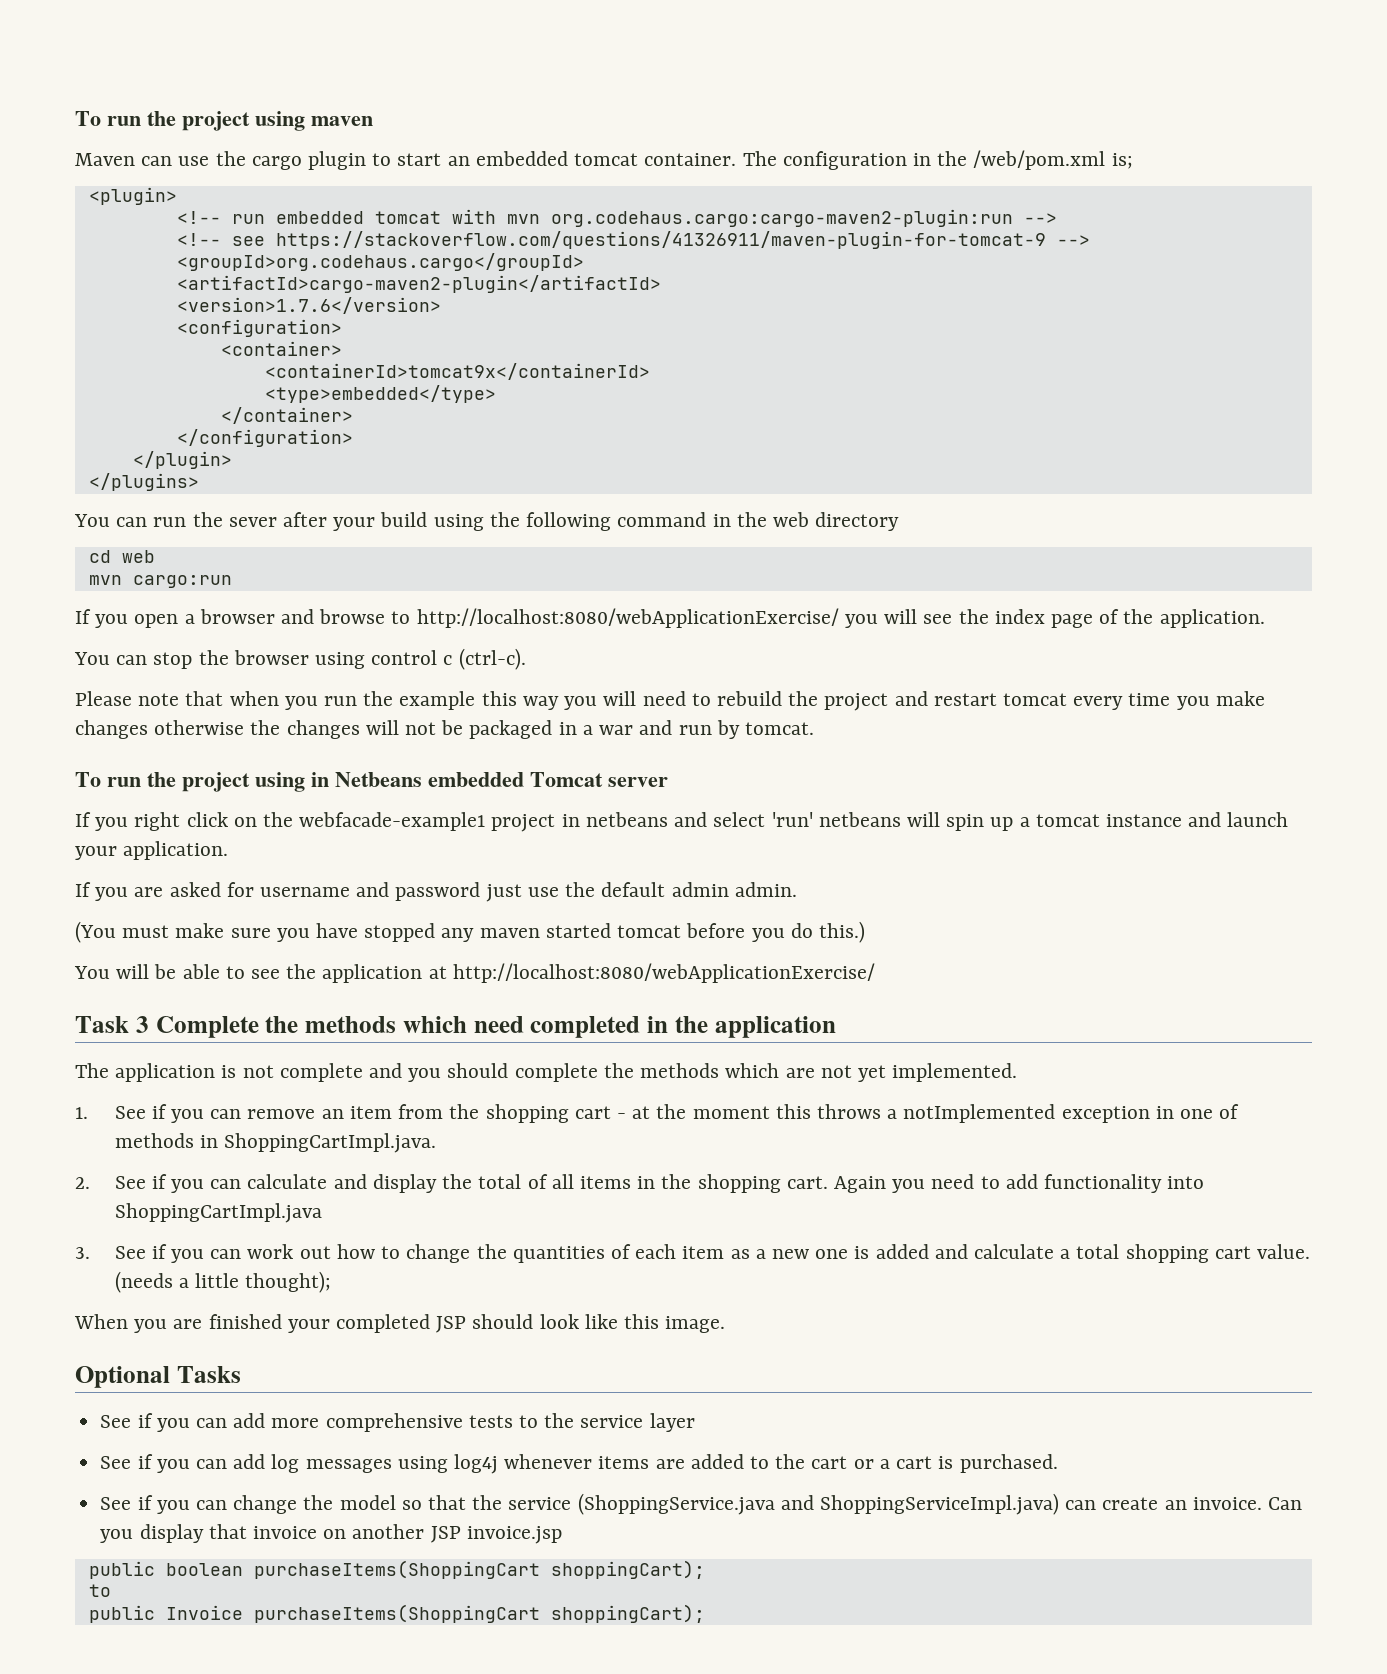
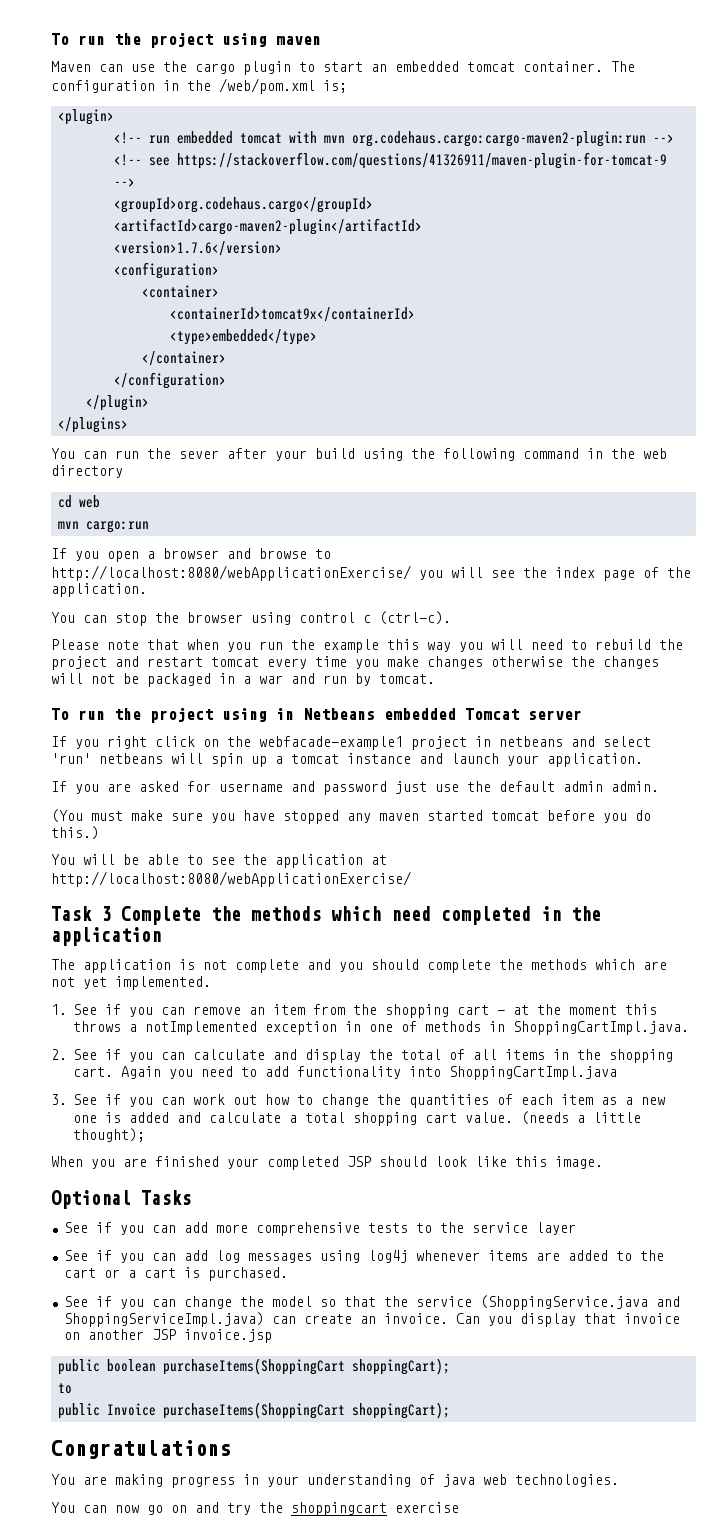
+ Congratulations
+ You are making progress in your understanding of java web technologies.
+ You can now go on and try the shoppingcart exercise

